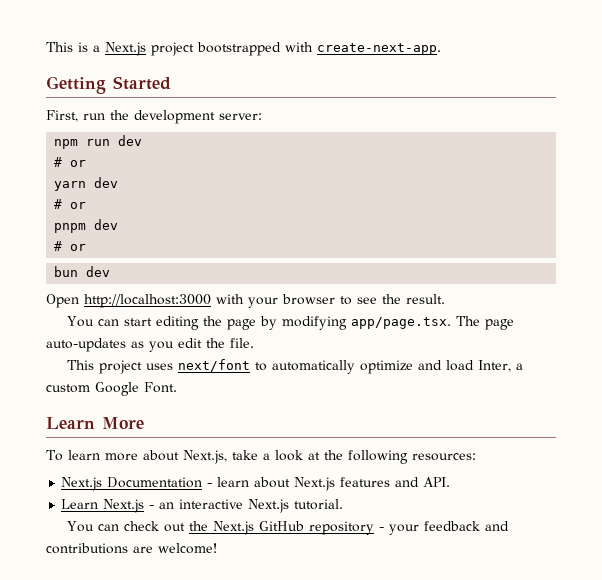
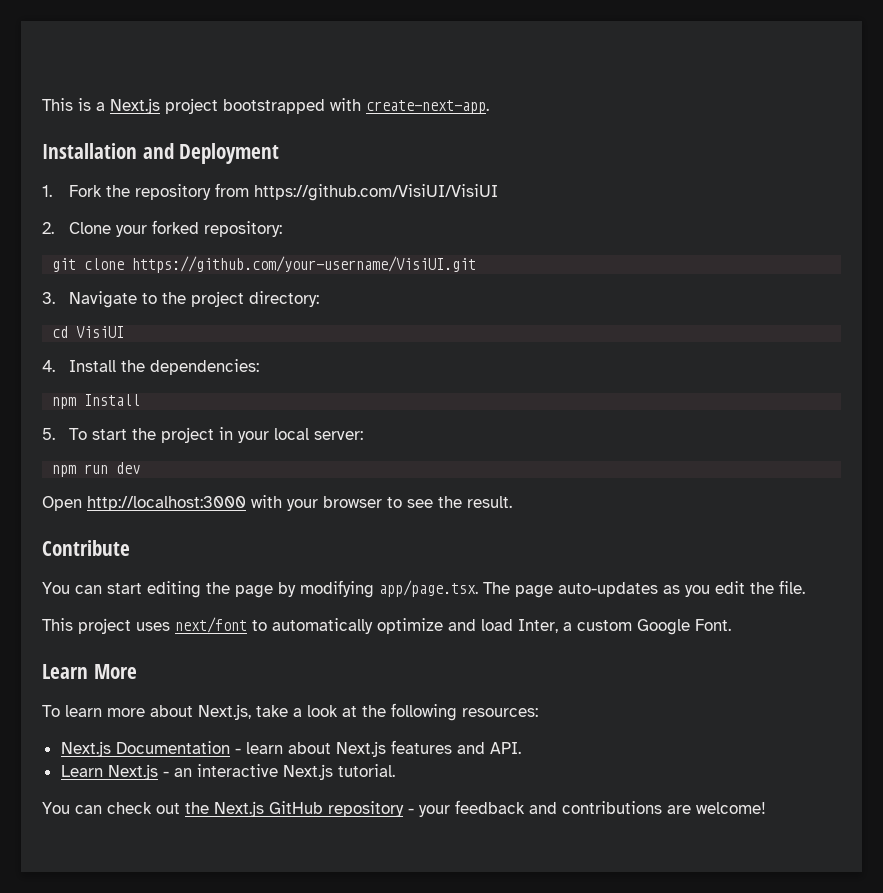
- Getting Started
- First, run the development server:
+ Installation and Deployment
+ 1. Fork the repository from https://github.com/VisiUI/VisiUI
+ 2. Clone your forked repository:
+ git clone https://github.com/your-username/VisiUI.git
+ 3. Navigate to the project directory:
+ cd VisiUI
+ 4. Install the dependencies:
+ npm Install
+ 5. To start the project in your local server:
  npm run dev
- # or
- yarn dev
- # or
- pnpm dev
- # or
- bun dev
+ Contribute

